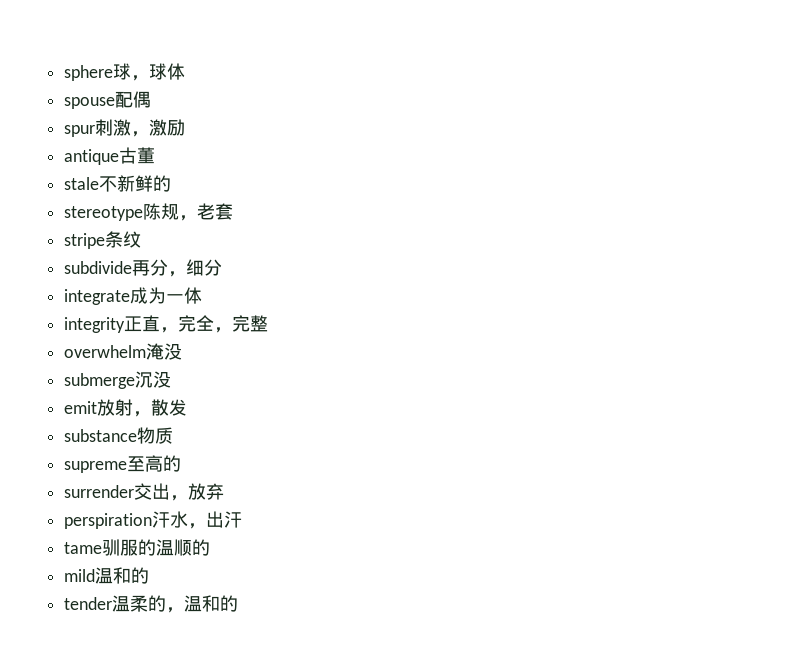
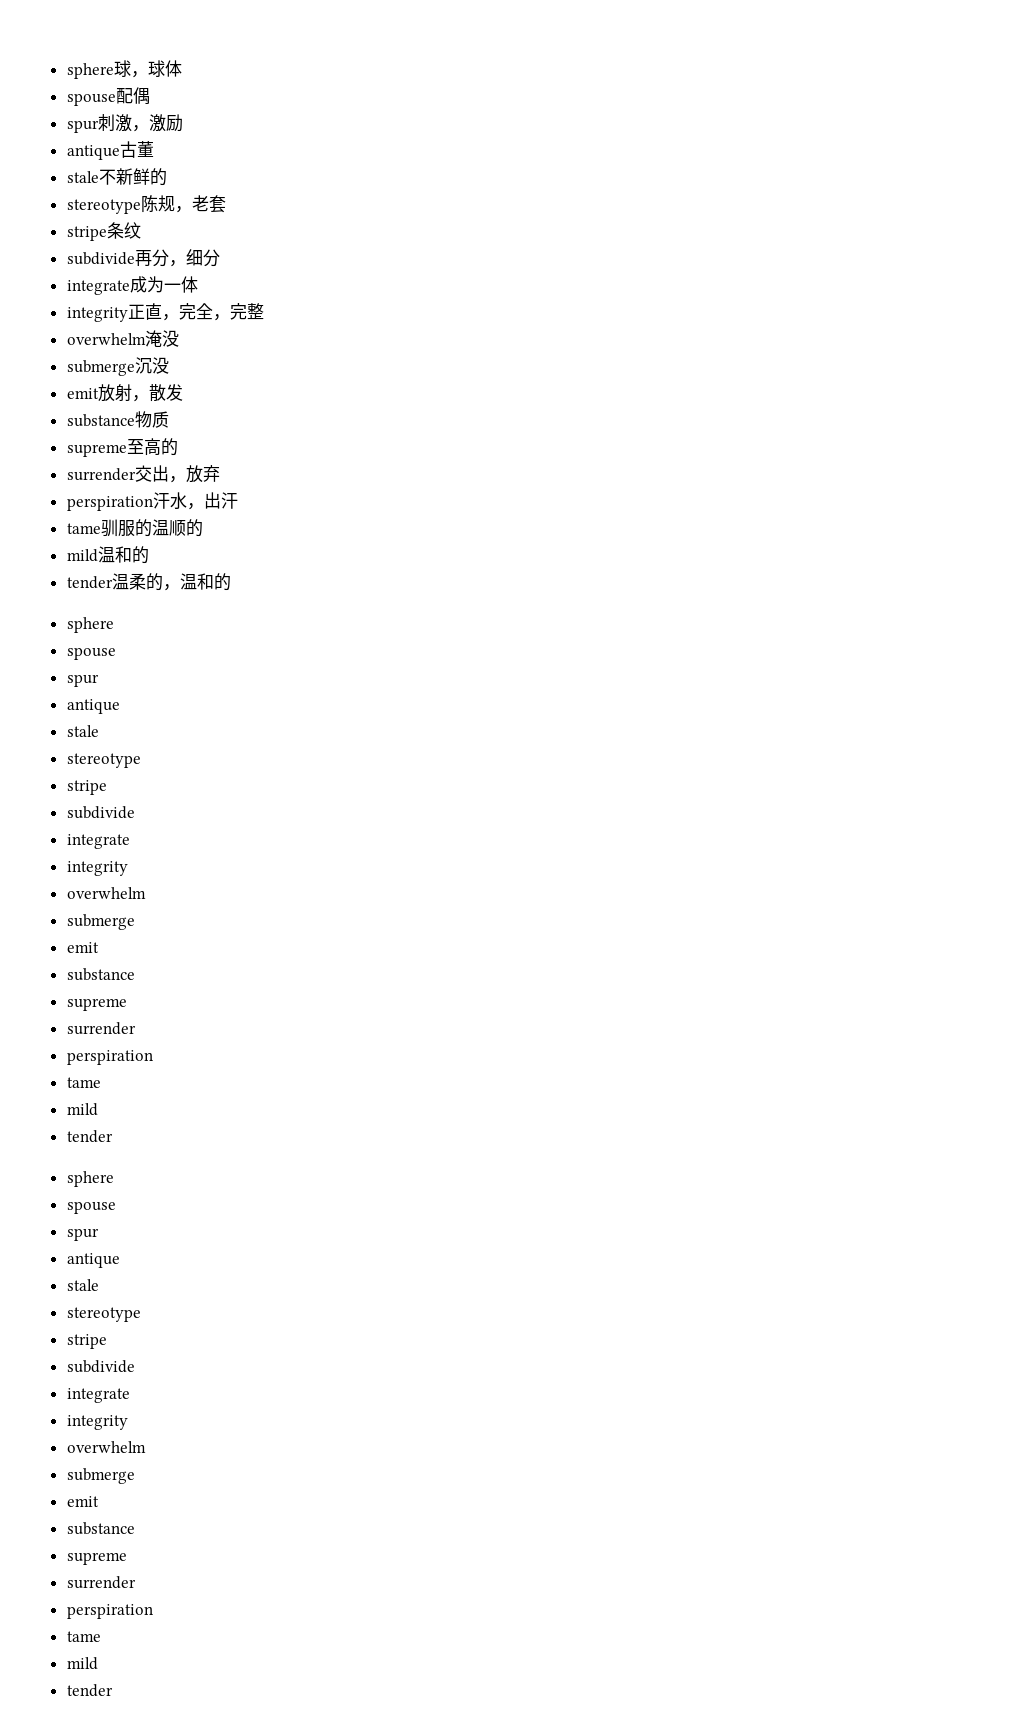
  tender温柔的，温和的
+ sphere
+ spouse
+ spur
+ antique
+ stale
+ stereotype
+ stripe
+ subdivide
+ integrate
+ integrity
+ overwhelm
+ submerge
+ emit
+ substance
+ supreme
+ surrender
+ perspiration
+ tame
+ mild
+ tender
+ sphere
+ spouse
+ spur
+ antique
+ stale
+ stereotype
+ stripe
+ subdivide
+ integrate
+ integrity
+ overwhelm
+ submerge
+ emit
+ substance
+ supreme
+ surrender
+ perspiration
+ tame
+ mild
+ tender

